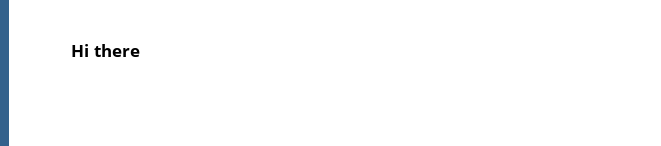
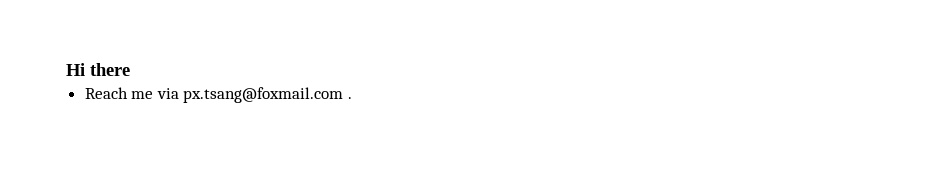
+ Reach me via px.tsang@foxmail.com .

